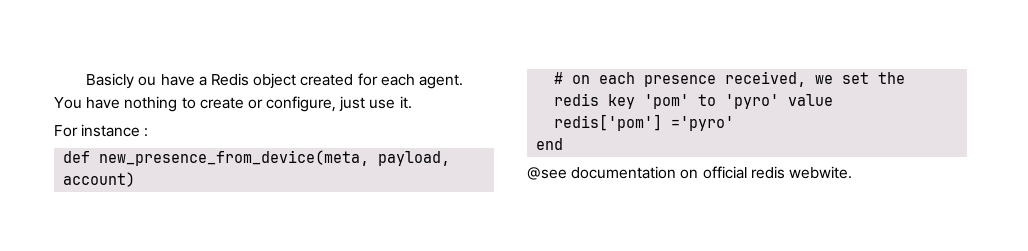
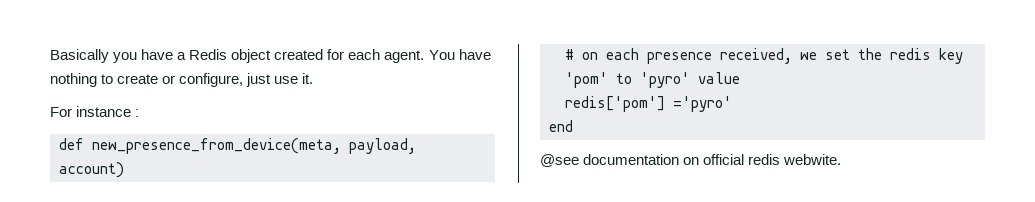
- Basicly ou have a Redis object created for each agent.
+ Basically you have a Redis object created for each agent.

